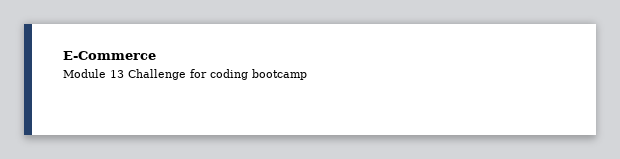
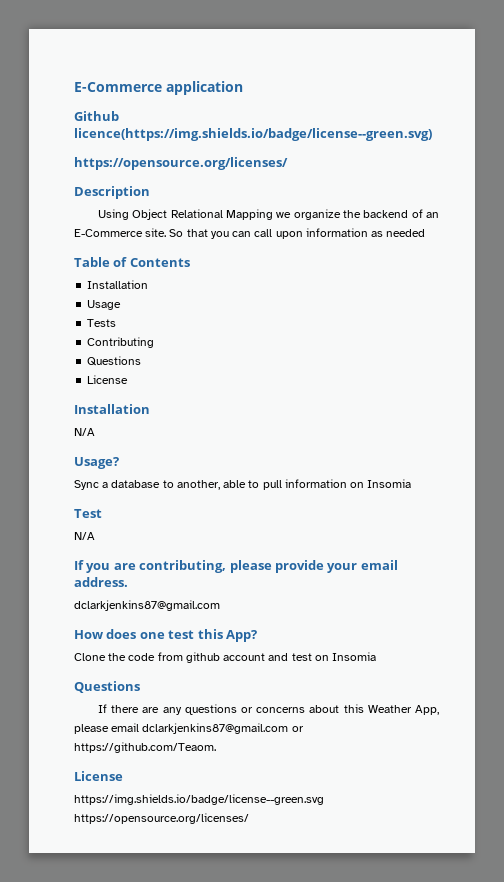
- E-Commerce
- Module 13 Challenge for coding bootcamp
+ E-Commerce application
+ Github licence(https://img.shields.io/badge/license--green.svg)
+ https://opensource.org/licenses/
+ Description
+ Using Object Relational Mapping we organize the backend of an E-Commerce site. So that you can call upon information as needed
+ Table of Contents
+ Installation
+ Usage
+ Tests
+ Contributing
+ Questions
+ License
+ Installation
+ N/A
+ Usage?
+ Sync a database to another, able to pull information on Insomia
+ Test
+ N/A
+ If you are contributing, please provide your email address.
+ dclarkjenkins87@gmail.com
+ How does one test this App?
+ Clone the code from github account and test on Insomia
+ Questions
+ If there are any questions or concerns about this Weather App, please email dclarkjenkins87@gmail.com or https://github.com/Teaom.
+ License
+ https://img.shields.io/badge/license--green.svg https://opensource.org/licenses/

